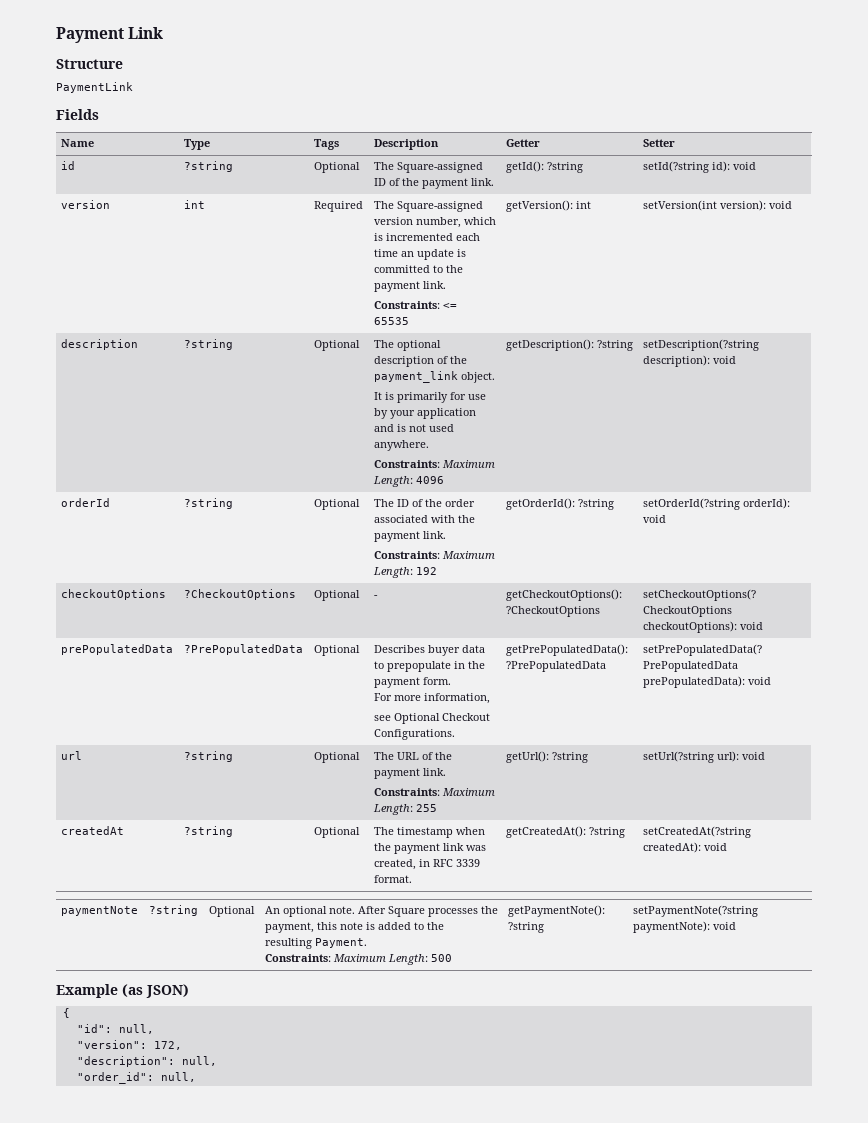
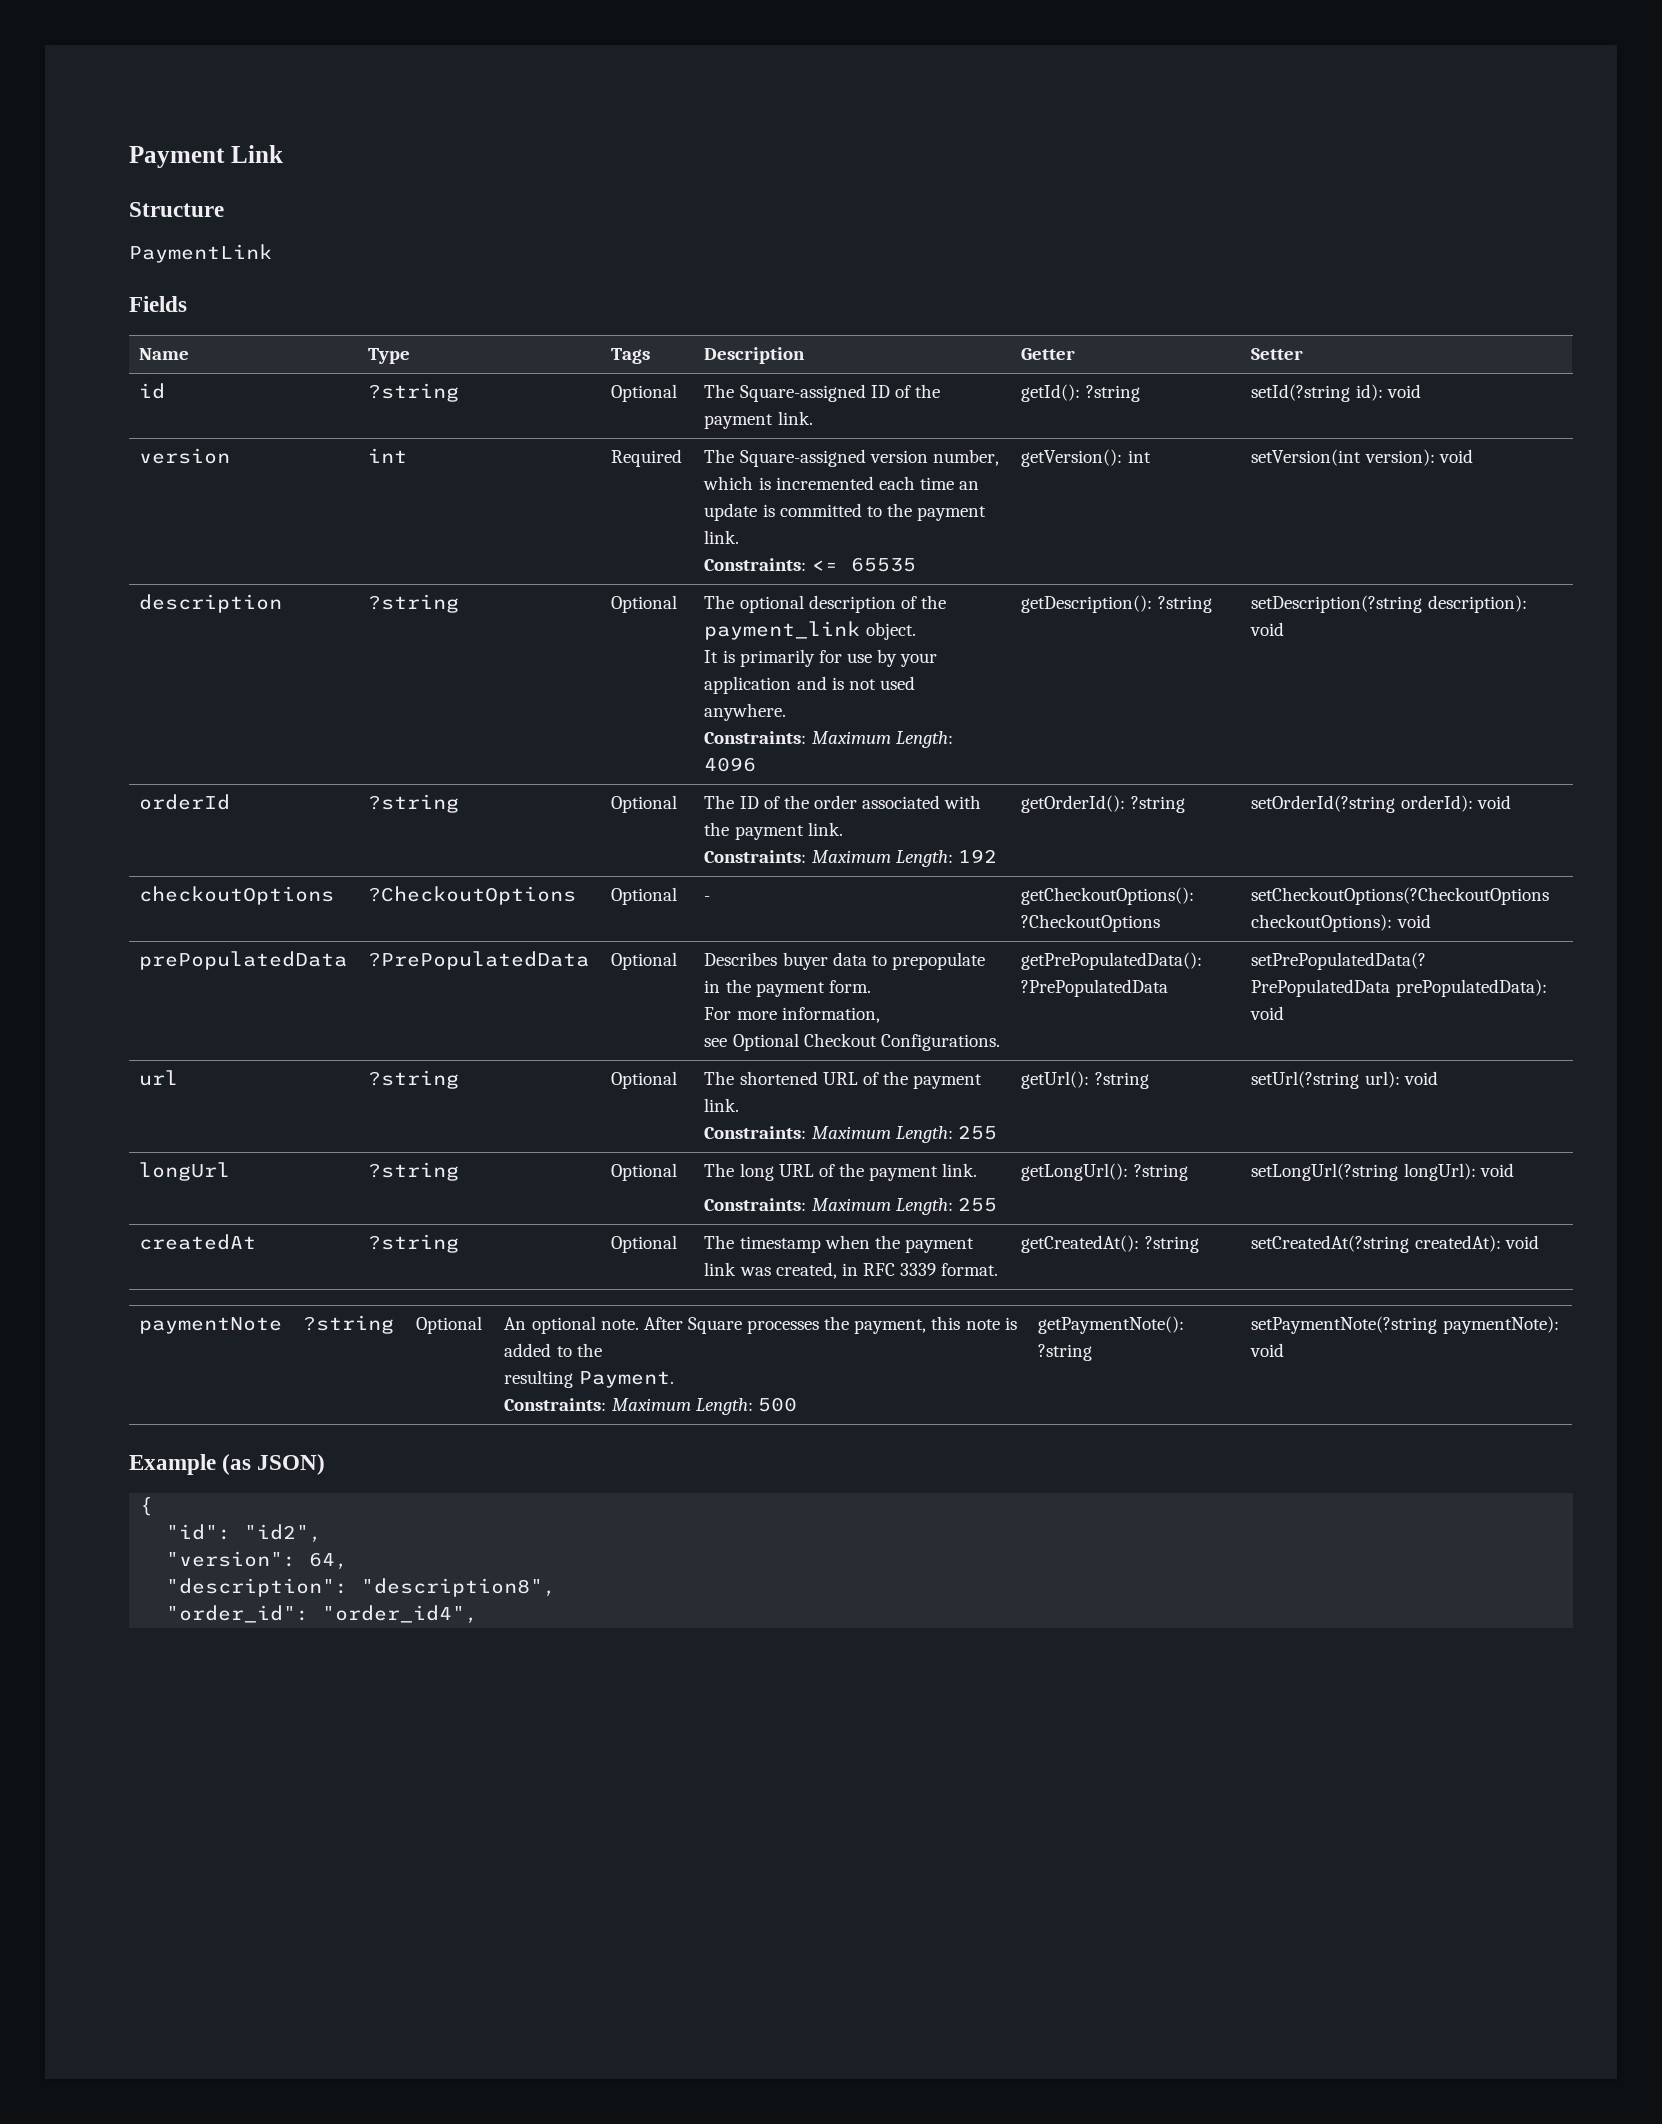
- url | ?string | Optional | The URL of the payment link.
+ url | ?string | Optional | The shortened URL of the payment link.
+ longUrl | ?string | Optional | The long URL of the payment link.
+ Constraints: Maximum Length: 255 | getLongUrl(): ?string | setLongUrl(?string longUrl): void
- "id": null,
+ "id": "id2",
- "version": 172,
+ "version": 64,
- "description": null,
+ "description": "description8",
- "order_id": null,
+ "order_id": "order_id4",

